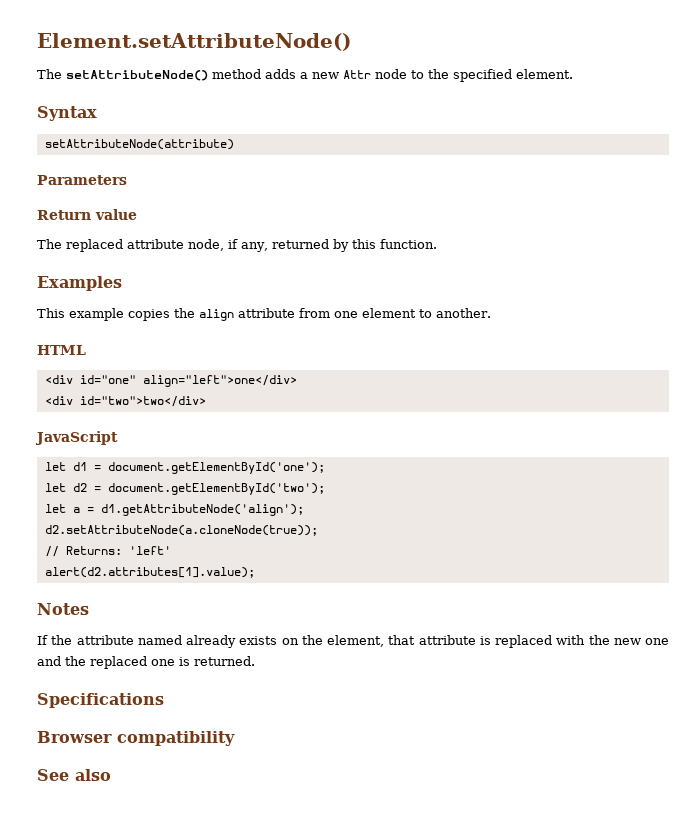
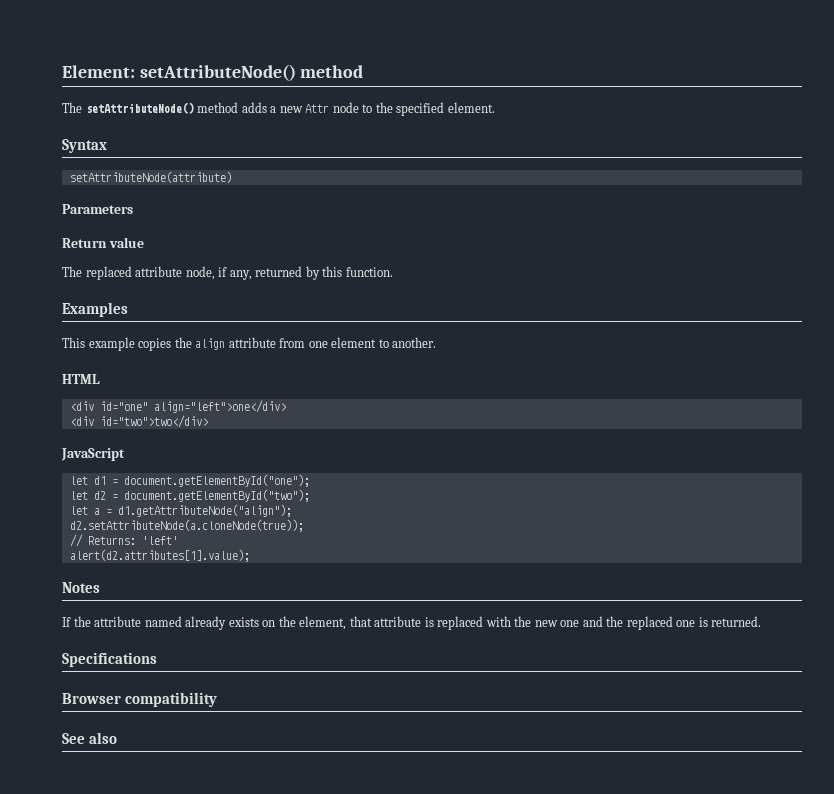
- Element.setAttributeNode()
+ Element: setAttributeNode() method
- let d1 = document.getElementById('one');
+ let d1 = document.getElementById("one");
- let d2 = document.getElementById('two');
+ let d2 = document.getElementById("two");
- let a = d1.getAttributeNode('align');
+ let a = d1.getAttributeNode("align");

